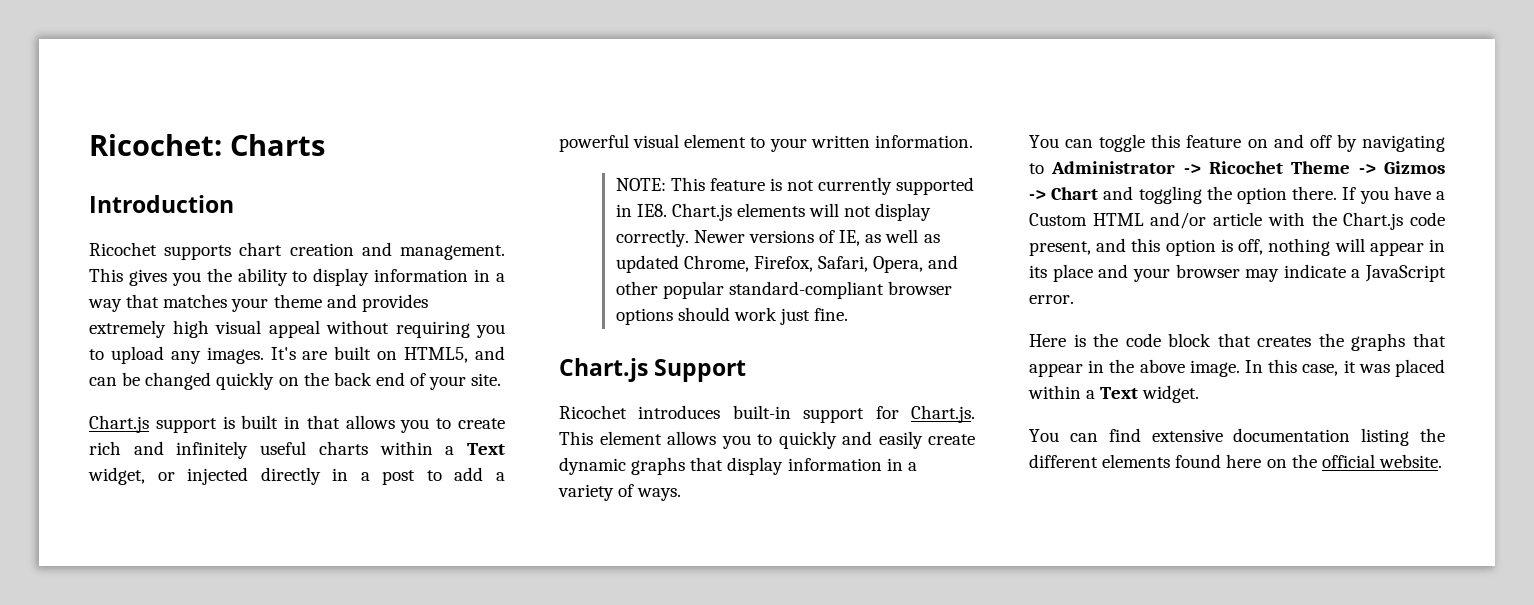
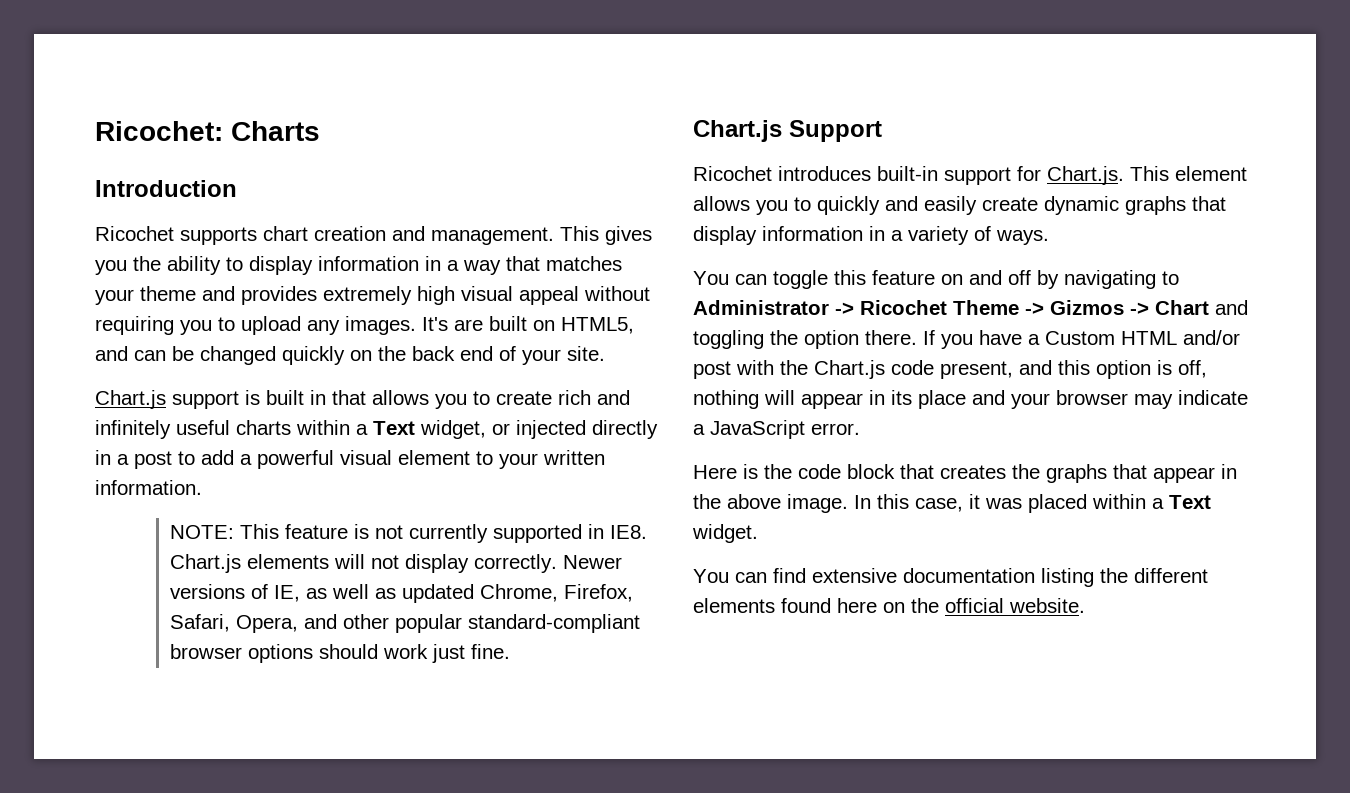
- If you have a Custom HTML and/or article with the Chart.js code present, and this option is off, nothing will appear in its place and your browser may indicate a JavaScript error.
+ If you have a Custom HTML and/or post with the Chart.js code present, and this option is off, nothing will appear in its place and your browser may indicate a JavaScript error.

